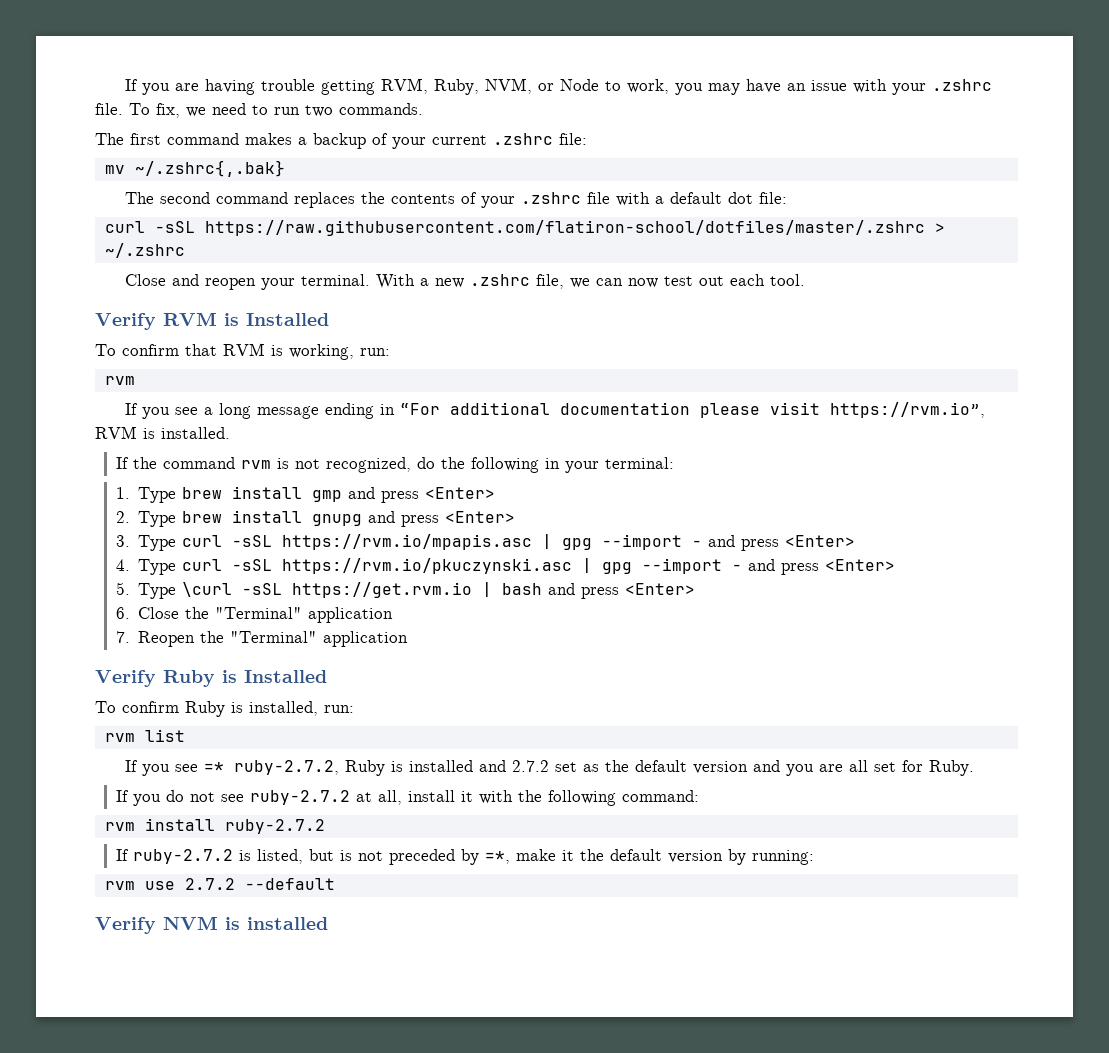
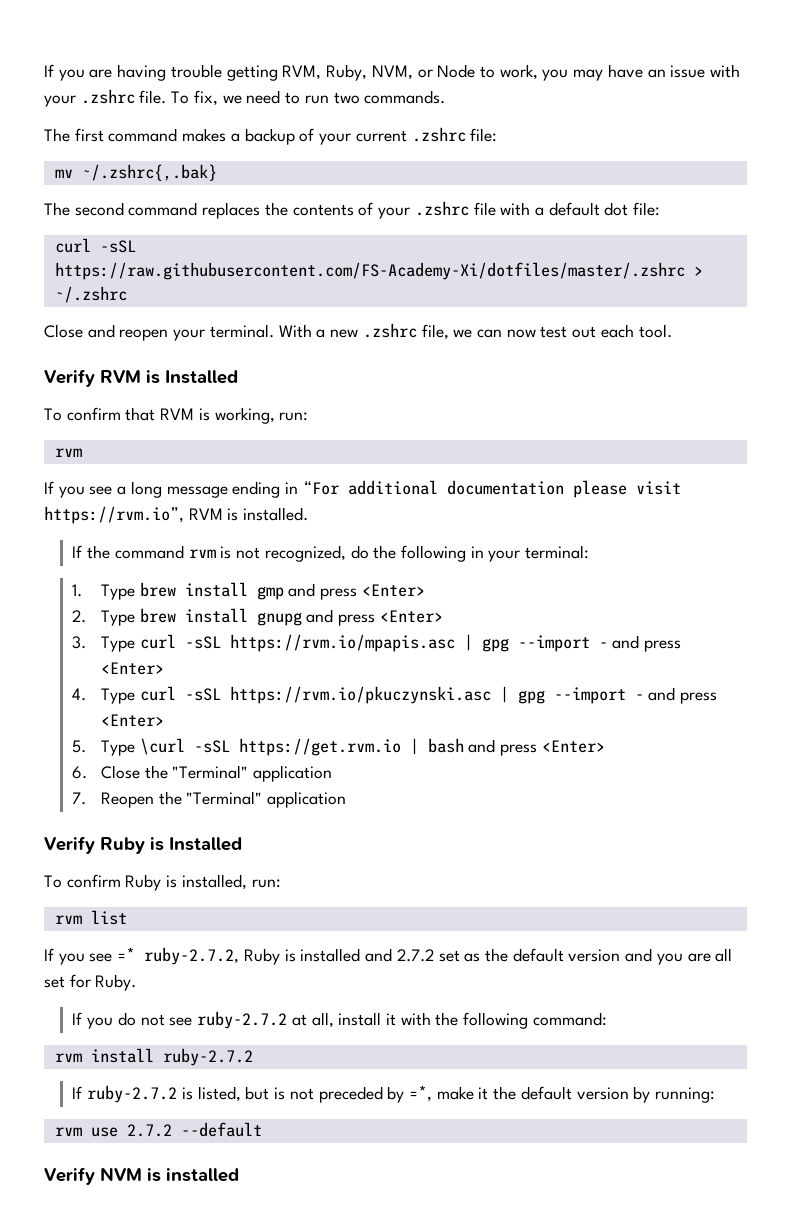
- curl -sSL https://raw.githubusercontent.com/flatiron-school/dotfiles/master/.zshrc > ~/.zshrc
+ curl -sSL https://raw.githubusercontent.com/FS-Academy-Xi/dotfiles/master/.zshrc > ~/.zshrc

